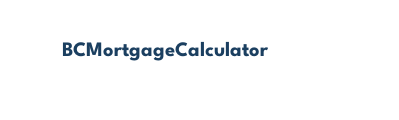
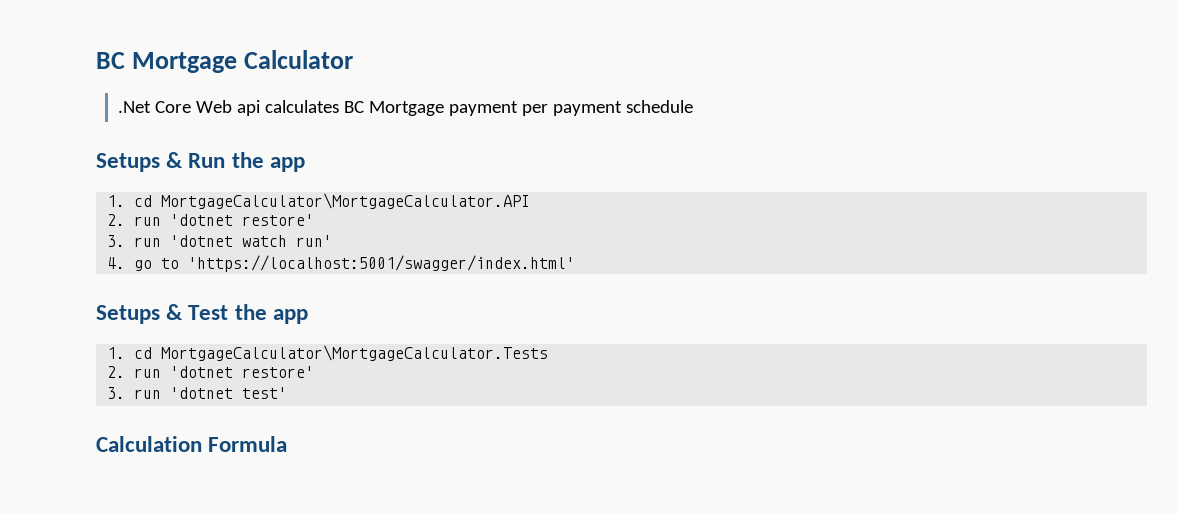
- BCMortgageCalculator
+ BC Mortgage Calculator
+ .Net Core Web api calculates BC Mortgage payment per payment schedule
+ Setups & Run the app
+ 1. cd MortgageCalculator\MortgageCalculator.API
+ 2. run 'dotnet restore'
+ 3. run 'dotnet watch run'
+ 4. go to 'https://localhost:5001/swagger/index.html'
+ Setups & Test the app
+ 1. cd MortgageCalculator\MortgageCalculator.Tests
+ 2. run 'dotnet restore'
+ 3. run 'dotnet test'
+ Calculation Formula

